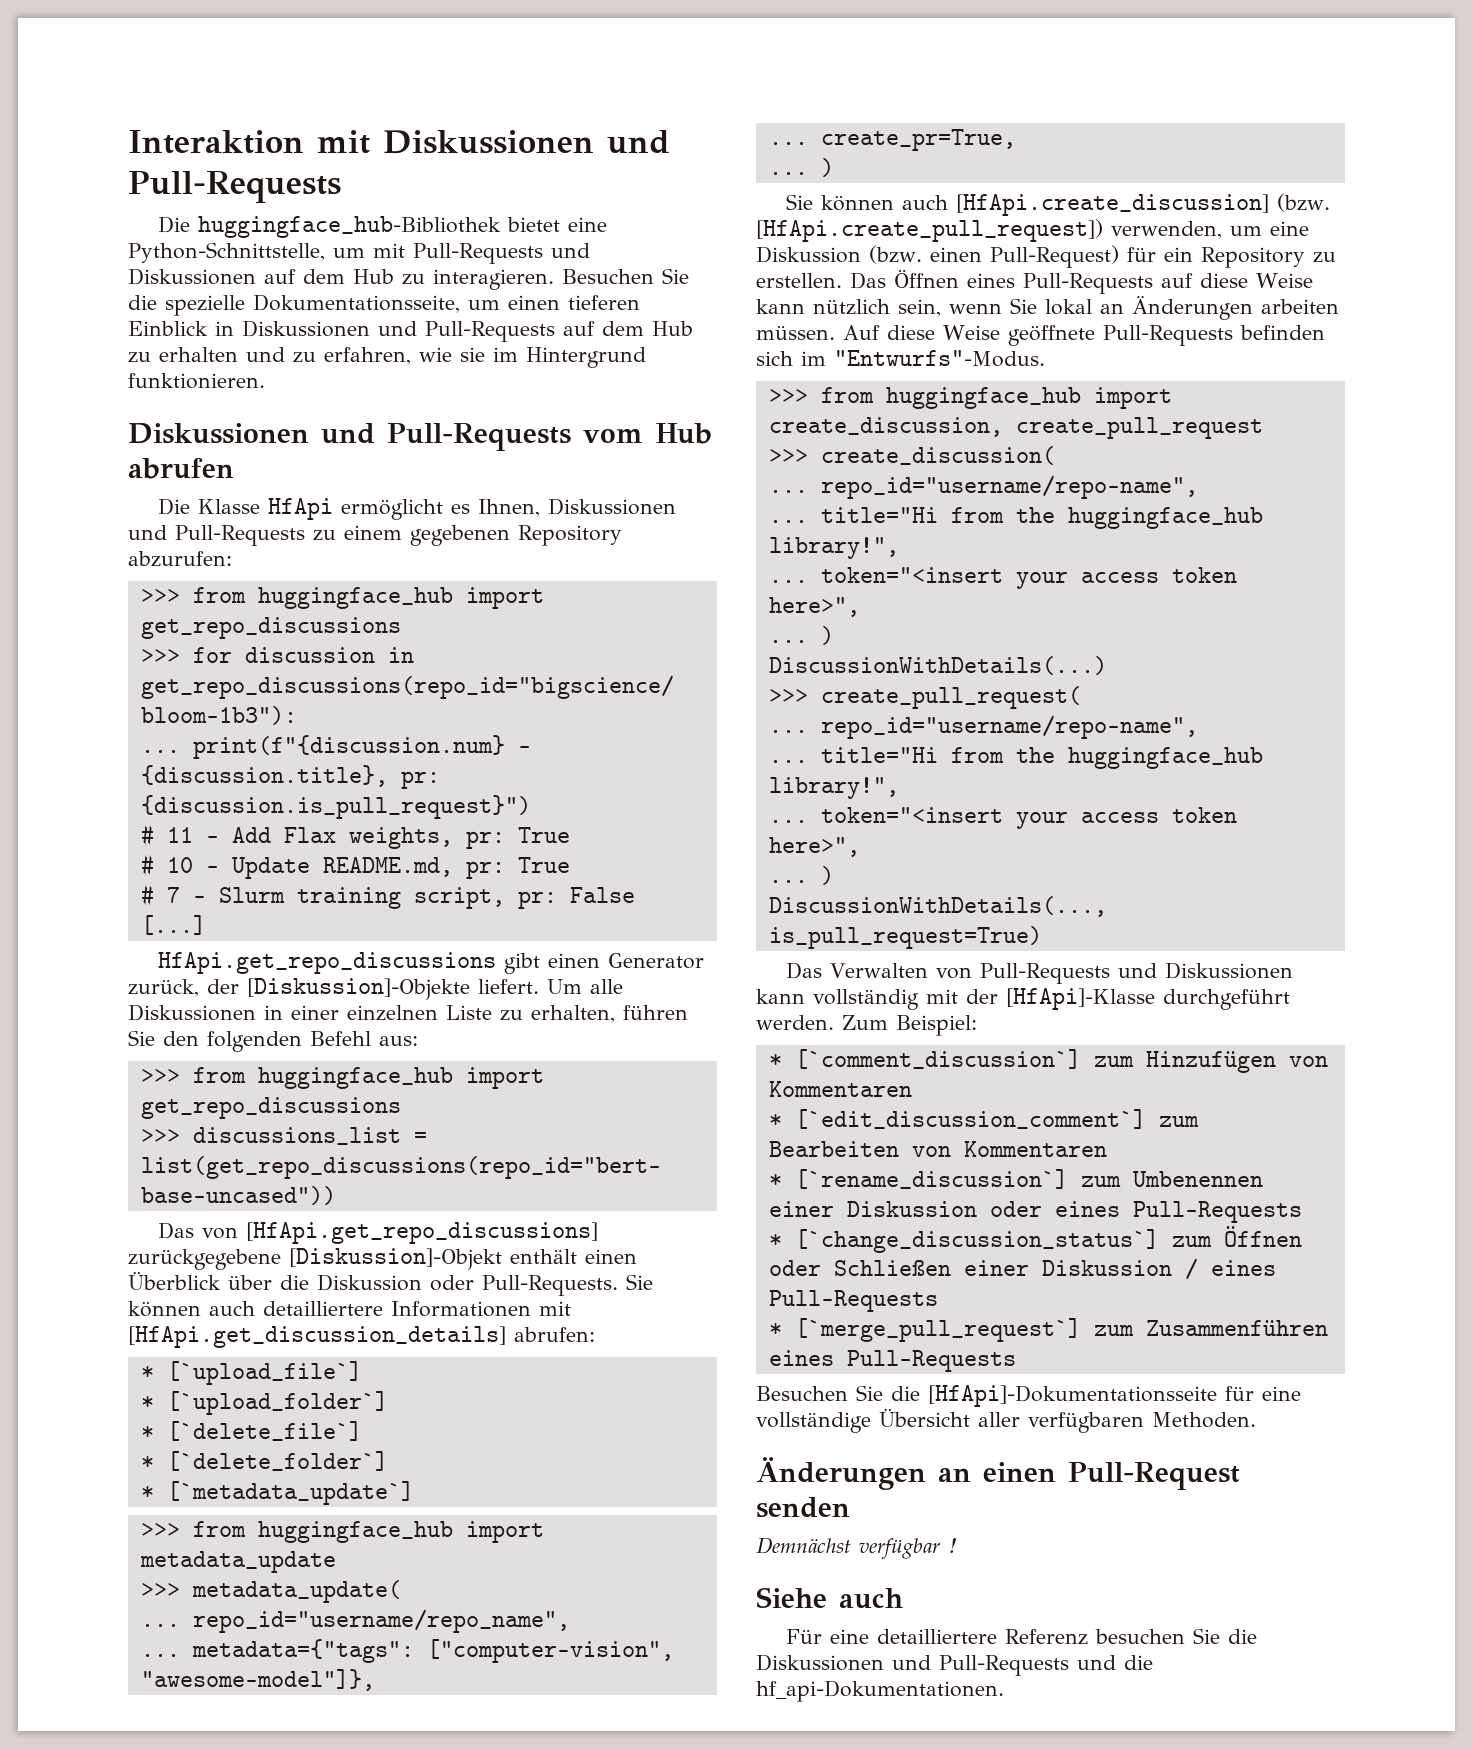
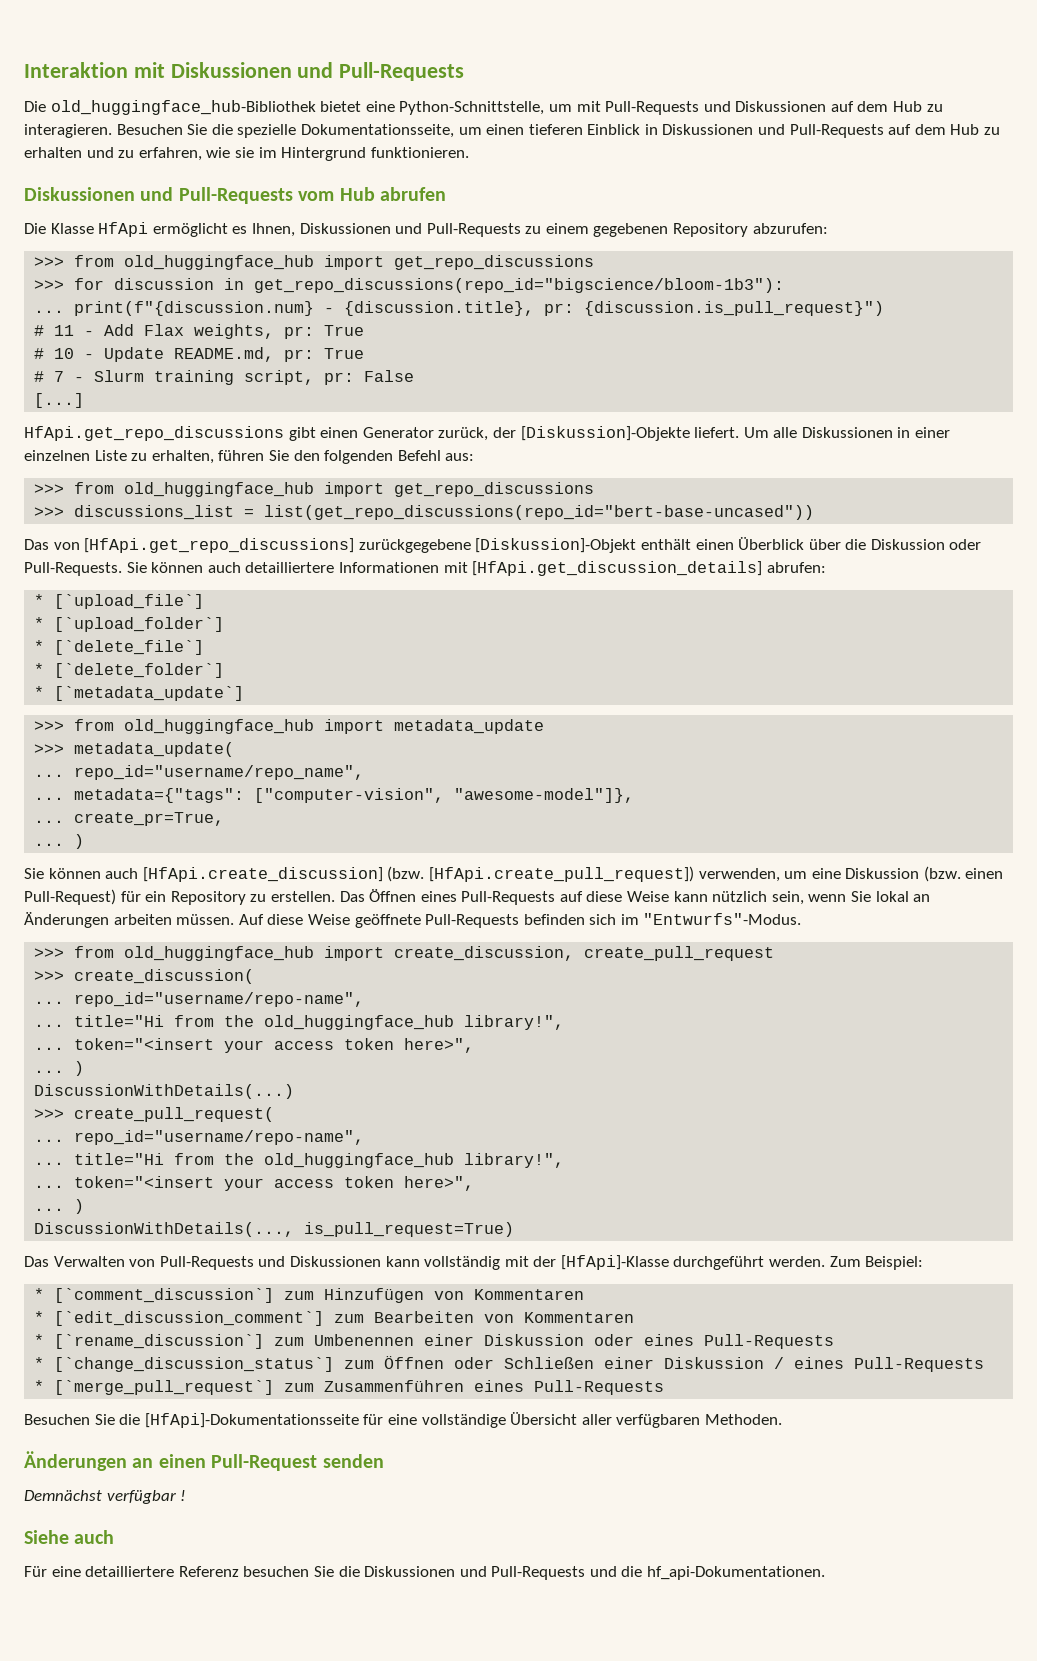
- Die huggingface_hub-Bibliothek bietet eine Python-Schnittstelle, um mit Pull-Requests und Diskussionen auf dem Hub zu interagieren.
+ Die old_huggingface_hub-Bibliothek bietet eine Python-Schnittstelle, um mit Pull-Requests und Diskussionen auf dem Hub zu interagieren.
  Die Klasse HfApi ermöglicht es Ihnen, Diskussionen und Pull-Requests zu einem gegebenen Repository abzurufen:
- >>> from huggingface_hub import get_repo_discussions
+ >>> from old_huggingface_hub import get_repo_discussions
  Um alle Diskussionen in einer einzelnen Liste zu erhalten, führen Sie den folgenden Befehl aus:
- >>> from huggingface_hub import get_repo_discussions
+ >>> from old_huggingface_hub import get_repo_discussions
- >>> from huggingface_hub import metadata_update
+ >>> from old_huggingface_hub import metadata_update
- >>> from huggingface_hub import create_discussion, create_pull_request
+ >>> from old_huggingface_hub import create_discussion, create_pull_request
  >>> create_discussion(
  ... repo_id="username/repo-name",
- ... title="Hi from the huggingface_hub library!",
+ ... title="Hi from the old_huggingface_hub library!",
  >>> create_pull_request(
  ... repo_id="username/repo-name",
- ... title="Hi from the huggingface_hub library!",
+ ... title="Hi from the old_huggingface_hub library!",

